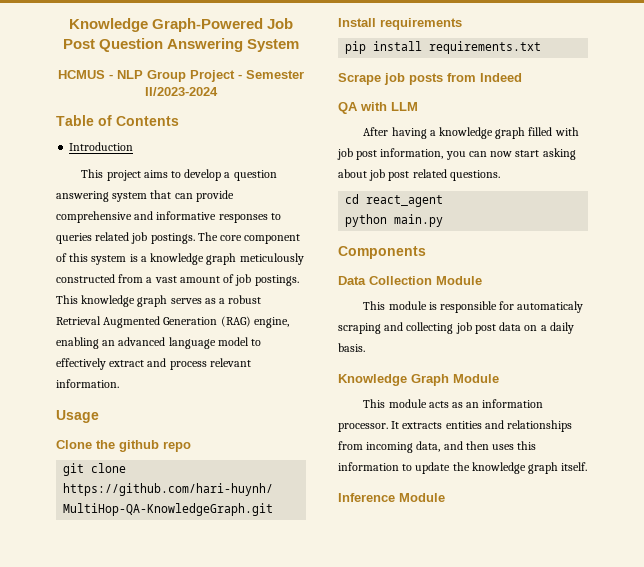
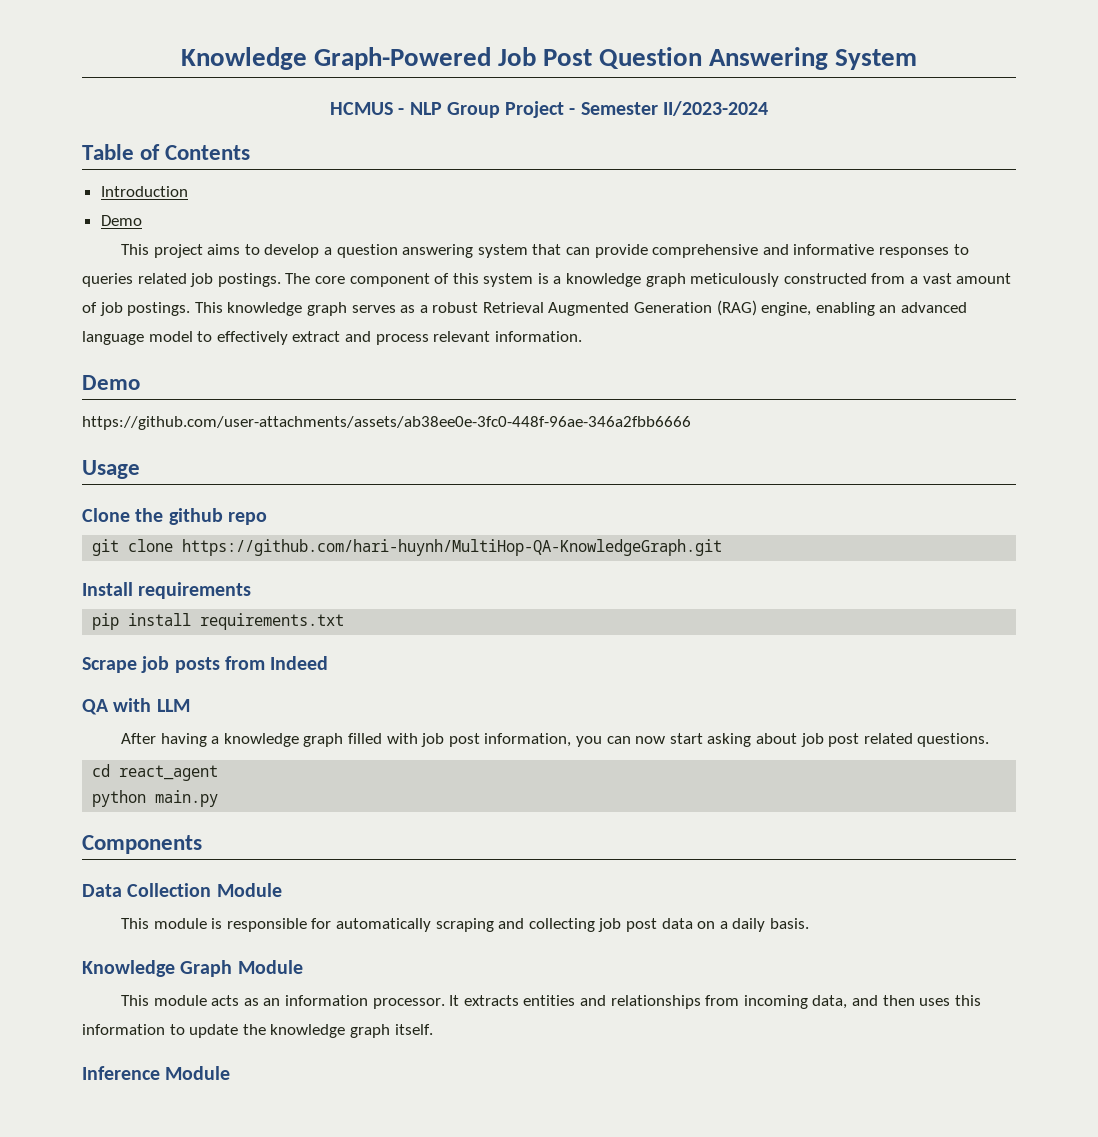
  Introduction
+ Demo
  This knowledge graph serves as a robust Retrieval Augmented Generation (RAG) engine, enabling an advanced language model to effectively extract and process relevant information.
+ Demo
+ https://github.com/user-attachments/assets/ab38ee0e-3fc0-448f-96ae-346a2fbb6666
- This module is responsible for automaticaly scraping and collecting job post data on a daily basis.
+ This module is responsible for automatically scraping and collecting job post data on a daily basis.

